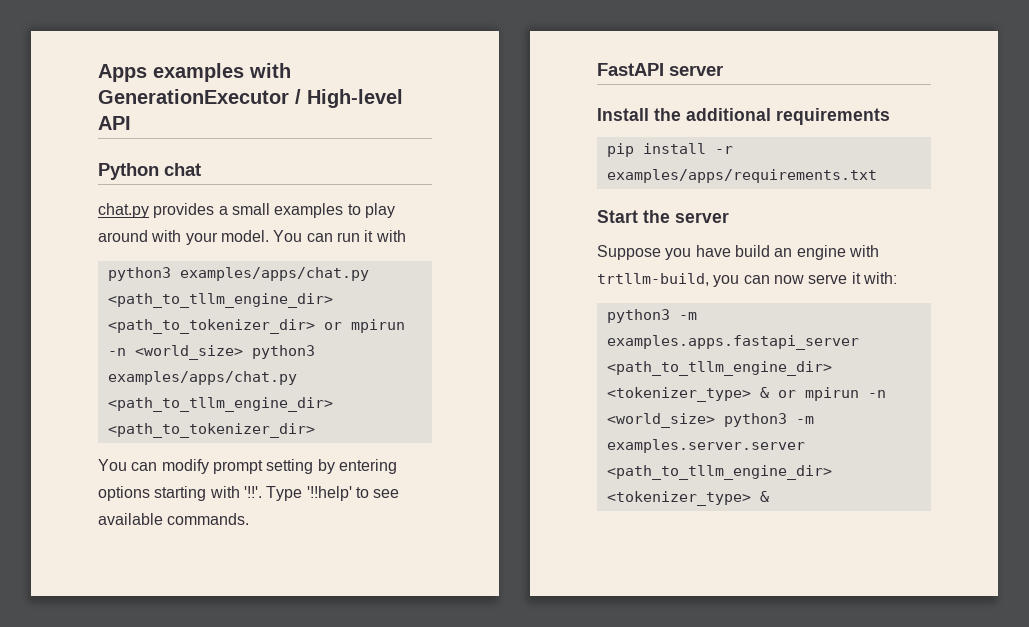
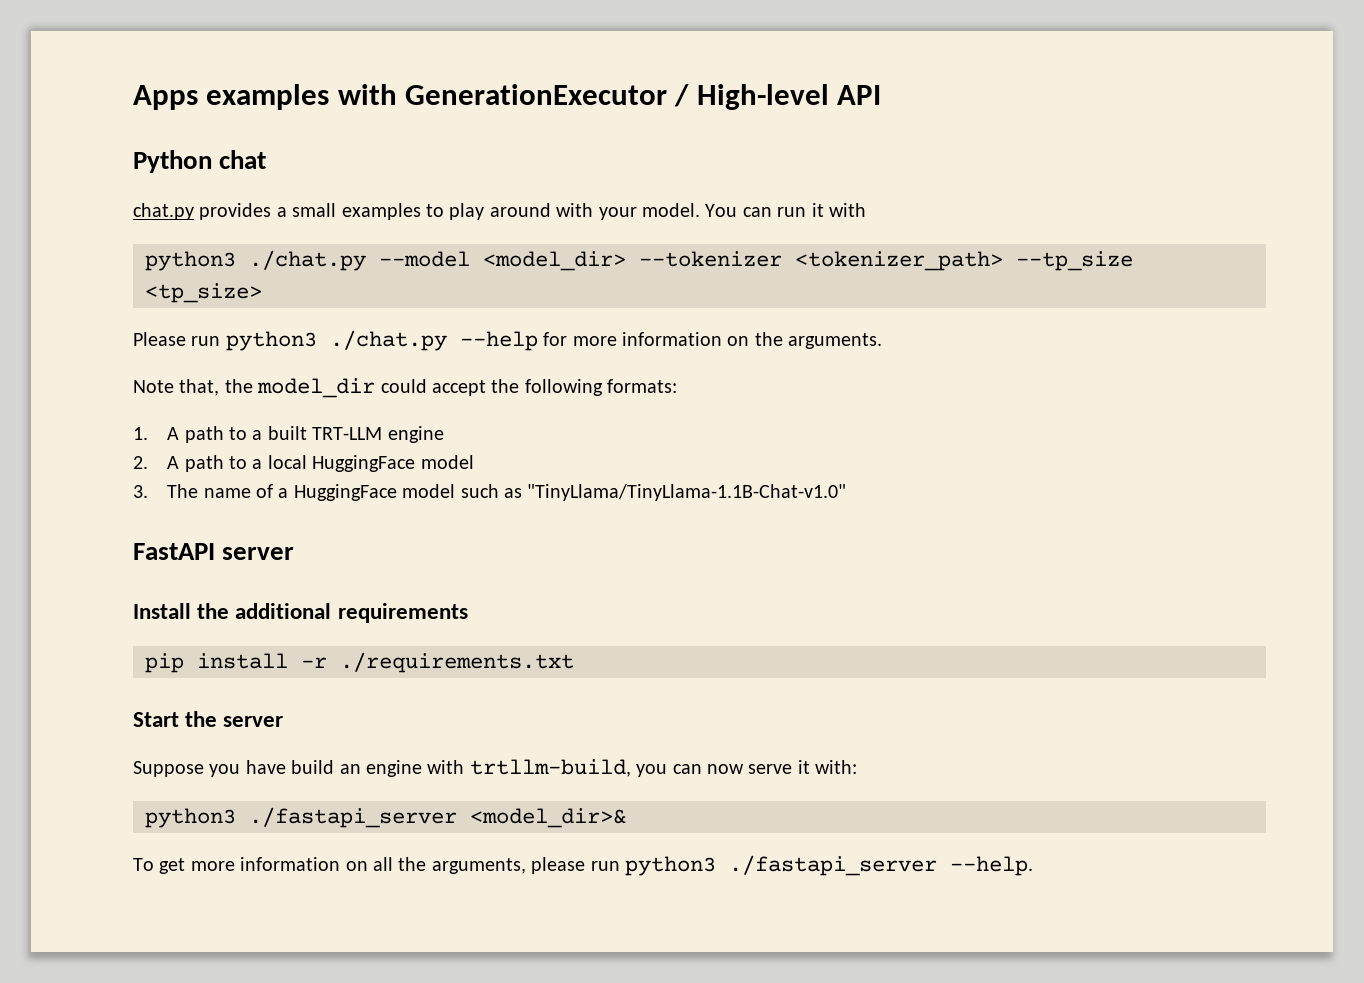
- python3 examples/apps/chat.py <path_to_tllm_engine_dir> <path_to_tokenizer_dir> or mpirun -n <world_size> python3 examples/apps/chat.py <path_to_tllm_engine_dir> <path_to_tokenizer_dir>
- You can modify prompt setting by entering options starting with '!!'. Type '!!help' to see available commands.
+ python3 ./chat.py --model <model_dir> --tokenizer <tokenizer_path> --tp_size <tp_size>
+ Please run python3 ./chat.py --help for more information on the arguments.
+ Note that, the model_dir could accept the following formats:
+ 1. A path to a built TRT-LLM engine
+ 2. A path to a local HuggingFace model
+ 3. The name of a HuggingFace model such as "TinyLlama/TinyLlama-1.1B-Chat-v1.0"
- pip install -r examples/apps/requirements.txt
+ pip install -r ./requirements.txt
- python3 -m examples.apps.fastapi_server <path_to_tllm_engine_dir> <tokenizer_type> & or mpirun -n <world_size> python3 -m examples.server.server <path_to_tllm_engine_dir> <tokenizer_type> &
+ python3 ./fastapi_server <model_dir>&
+ To get more information on all the arguments, please run python3 ./fastapi_server --help.

